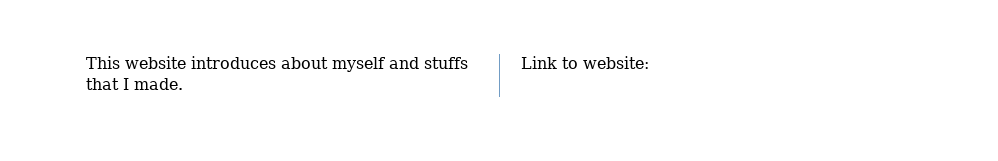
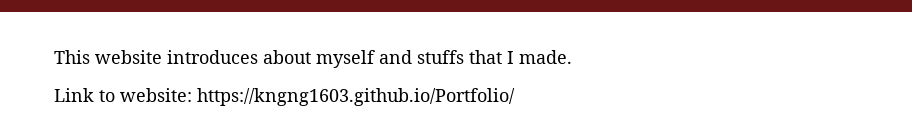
- Link to website:
+ Link to website: https://kngng1603.github.io/Portfolio/

